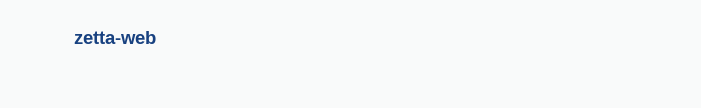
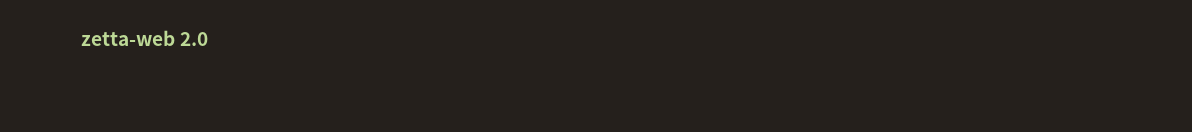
- zetta-web
+ zetta-web 2.0

